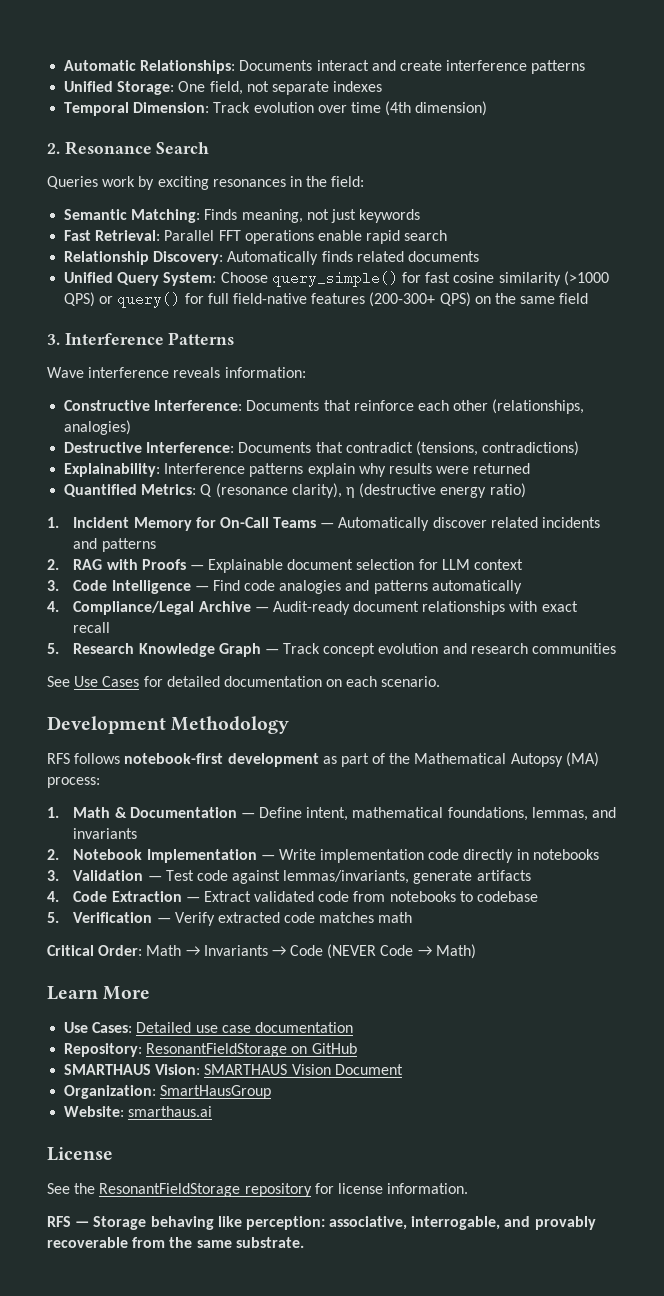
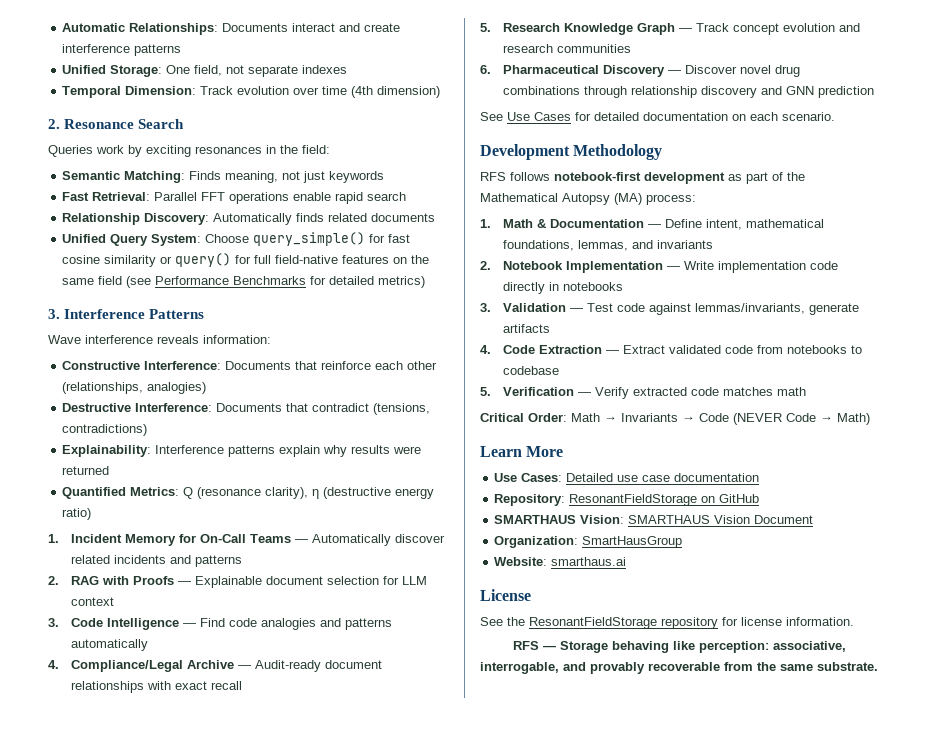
- Unified Query System: Choose query_simple() for fast cosine similarity (>1000 QPS) or query() for full field-native features (200-300+ QPS) on the same field
+ Unified Query System: Choose query_simple() for fast cosine similarity or query() for full field-native features on the same field (see Performance Benchmarks for detailed metrics)
+ 6. Pharmaceutical Discovery — Discover novel drug combinations through relationship discovery and GNN prediction

